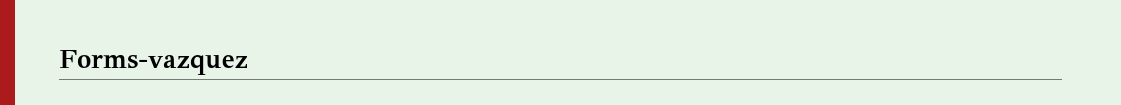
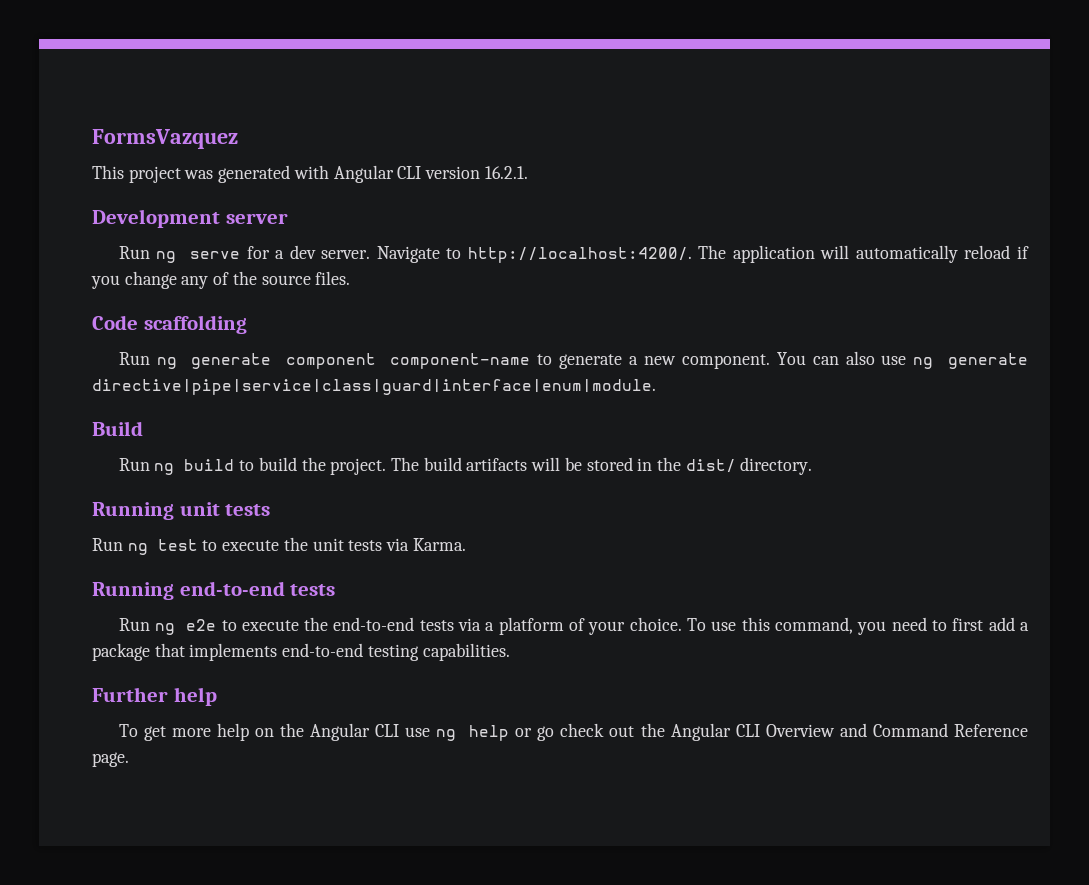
- Forms-vazquez
+ FormsVazquez
+ This project was generated with Angular CLI version 16.2.1.
+ Development server
+ Run ng serve for a dev server. Navigate to http://localhost:4200/. The application will automatically reload if you change any of the source files.
+ Code scaffolding
+ Run ng generate component component-name to generate a new component. You can also use ng generate directive|pipe|service|class|guard|interface|enum|module.
+ Build
+ Run ng build to build the project. The build artifacts will be stored in the dist/ directory.
+ Running unit tests
+ Run ng test to execute the unit tests via Karma.
+ Running end-to-end tests
+ Run ng e2e to execute the end-to-end tests via a platform of your choice. To use this command, you need to first add a package that implements end-to-end testing capabilities.
+ Further help
+ To get more help on the Angular CLI use ng help or go check out the Angular CLI Overview and Command Reference page.

